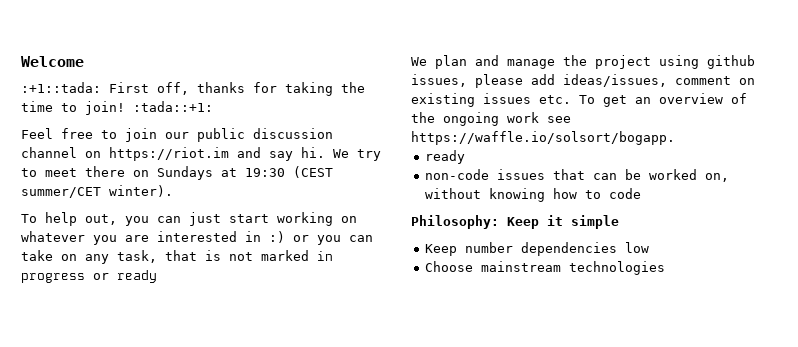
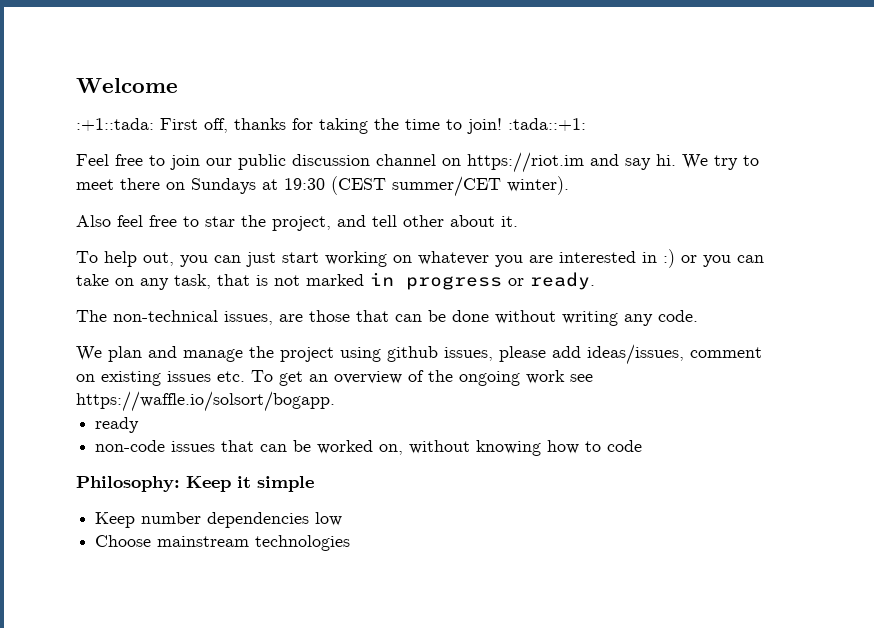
+ Also feel free to star the project, and tell other about it.
- To help out, you can just start working on whatever you are interested in :) or you can take on any task, that is not marked in progress or ready
+ To help out, you can just start working on whatever you are interested in :) or you can take on any task, that is not marked in progress or ready.
+ The non-technical issues, are those that can be done without writing any code.

